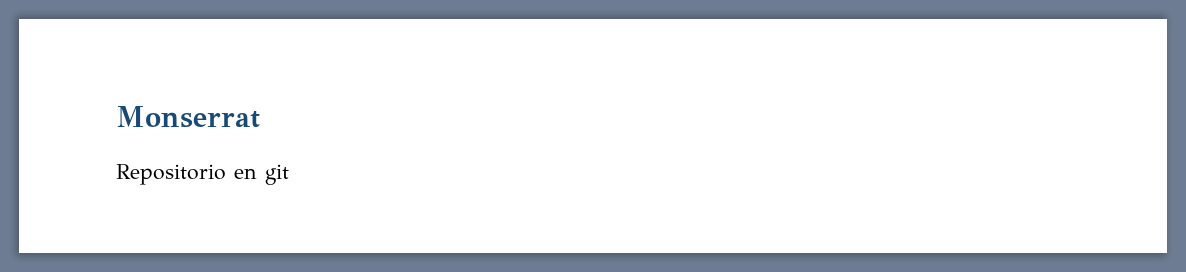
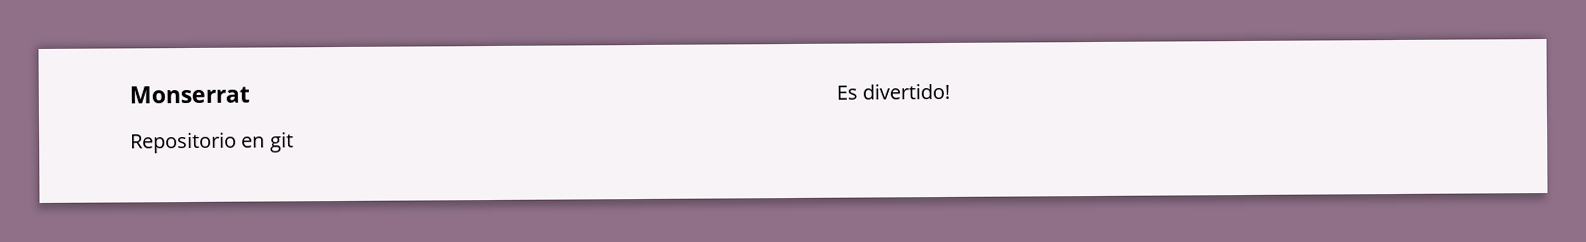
+ Es divertido!

